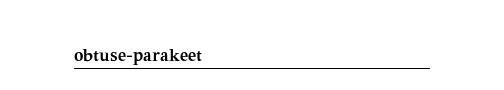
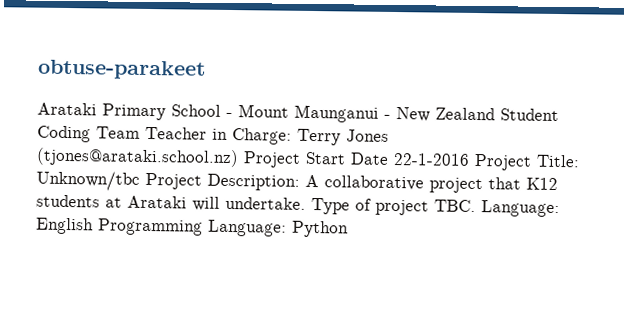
+ Arataki Primary School - Mount Maunganui - New Zealand Student Coding Team Teacher in Charge: Terry Jones (tjones@arataki.school.nz) Project Start Date 22-1-2016 Project Title: Unknown/tbc Project Description: A collaborative project that K12 students at Arataki will undertake. Type of project TBC. Language: English Programming Language: Python

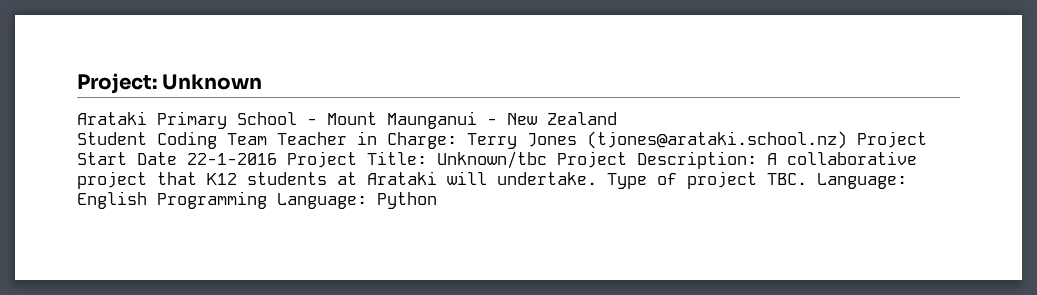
- obtuse-parakeet
+ Project: Unknown
- Arataki Primary School - Mount Maunganui - New Zealand Student Coding Team Teacher in Charge: Terry Jones (tjones@arataki.school.nz) Project Start Date 22-1-2016 Project Title: Unknown/tbc Project Description: A collaborative project that K12 students at Arataki will undertake.
+ Arataki Primary School - Mount Maunganui - New Zealand
+ Student Coding Team Teacher in Charge: Terry Jones (tjones@arataki.school.nz) Project Start Date 22-1-2016 Project Title: Unknown/tbc Project Description: A collaborative project that K12 students at Arataki will undertake.

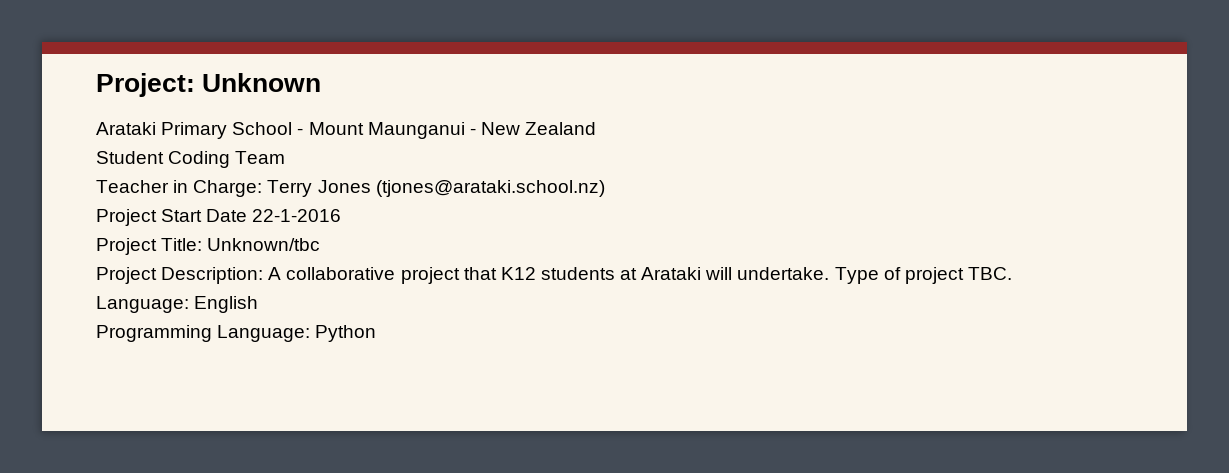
- Student Coding Team Teacher in Charge: Terry Jones (tjones@arataki.school.nz) Project Start Date 22-1-2016 Project Title: Unknown/tbc Project Description: A collaborative project that K12 students at Arataki will undertake.
+ Student Coding Team
+ Teacher in Charge: Terry Jones (tjones@arataki.school.nz)
+ Project Start Date 22-1-2016
+ Project Title: Unknown/tbc
+ Project Description: A collaborative project that K12 students at Arataki will undertake.
- Type of project TBC. Language: English Programming Language: Python
+ Type of project TBC.
+ Language: English
+ Programming Language: Python

